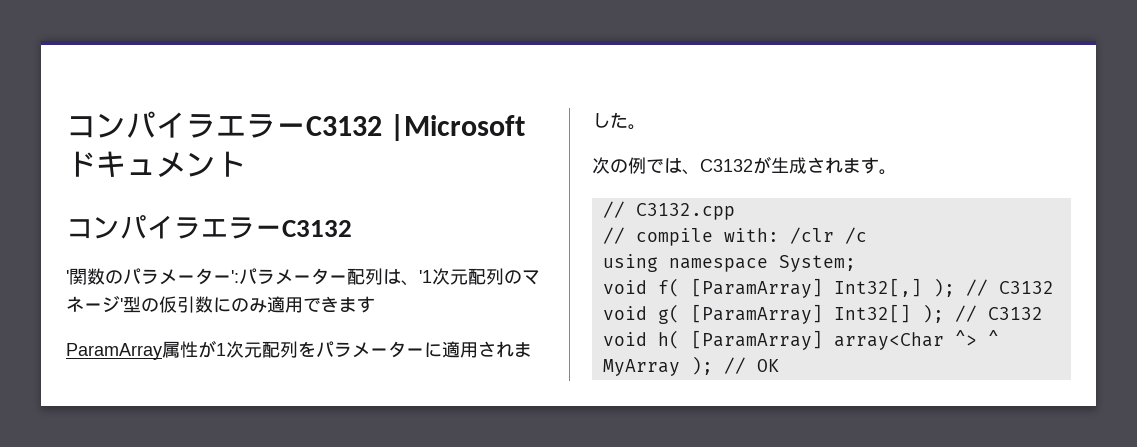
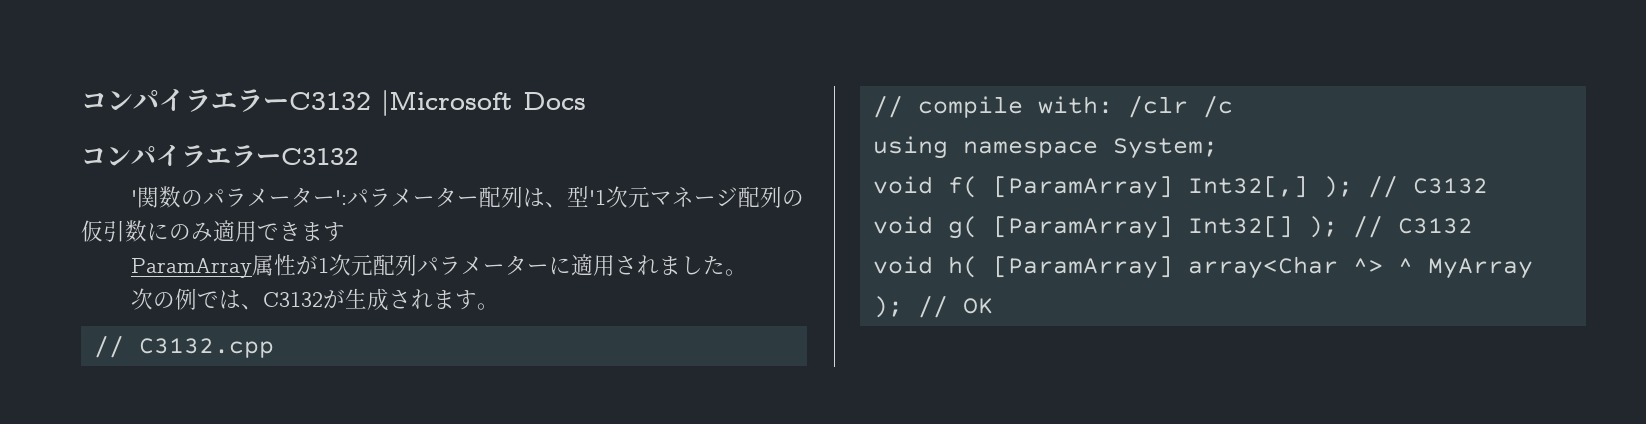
- コンパイラエラーC3132 |Microsoftドキュメント
+ コンパイラエラーC3132 |Microsoft Docs
- '関数のパラメーター':パラメーター配列は、'1次元配列のマネージ'型の仮引数にのみ適用できます
+ '関数のパラメーター':パラメーター配列は、型'1次元マネージ配列の仮引数にのみ適用できます
- ParamArray属性が1次元配列をパラメーターに適用されました。
+ ParamArray属性が1次元配列パラメーターに適用されました。

